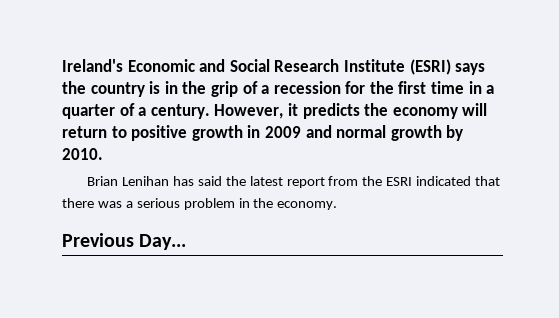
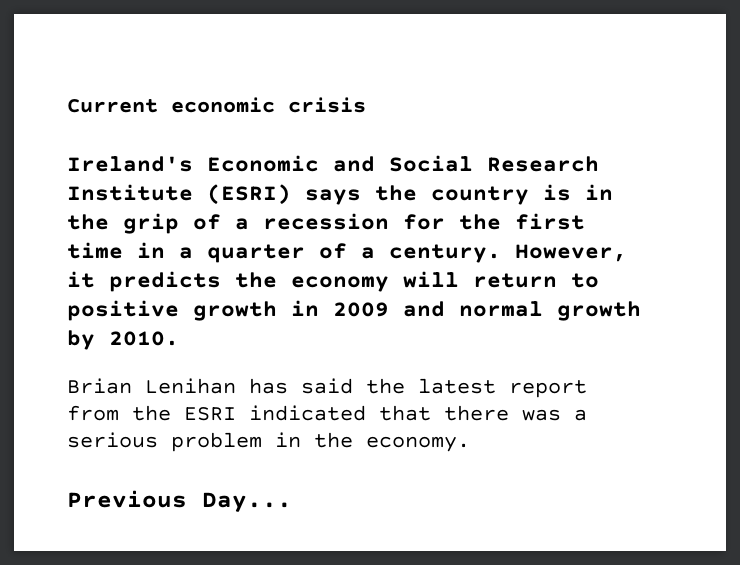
+ Current economic crisis

